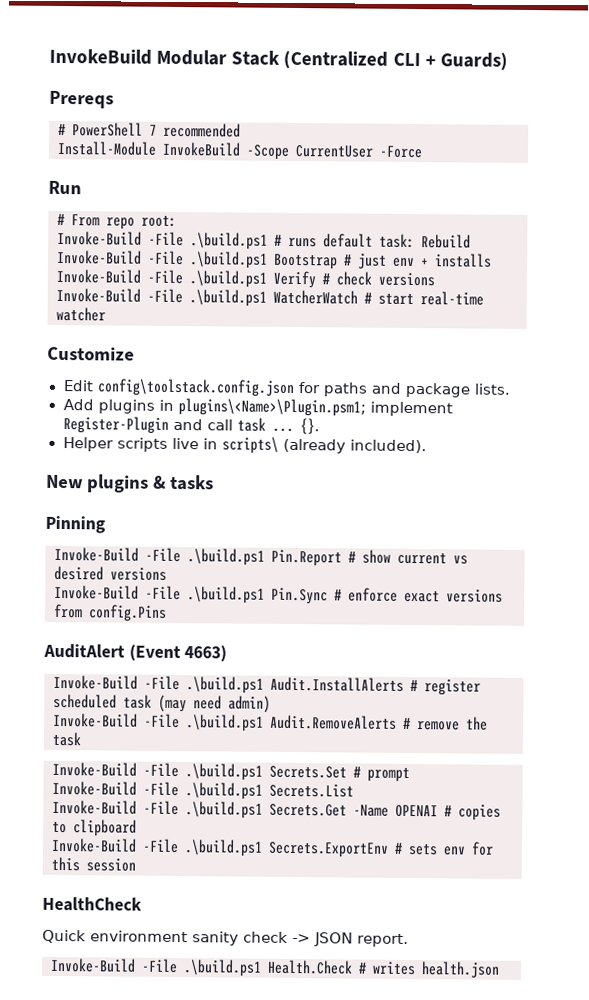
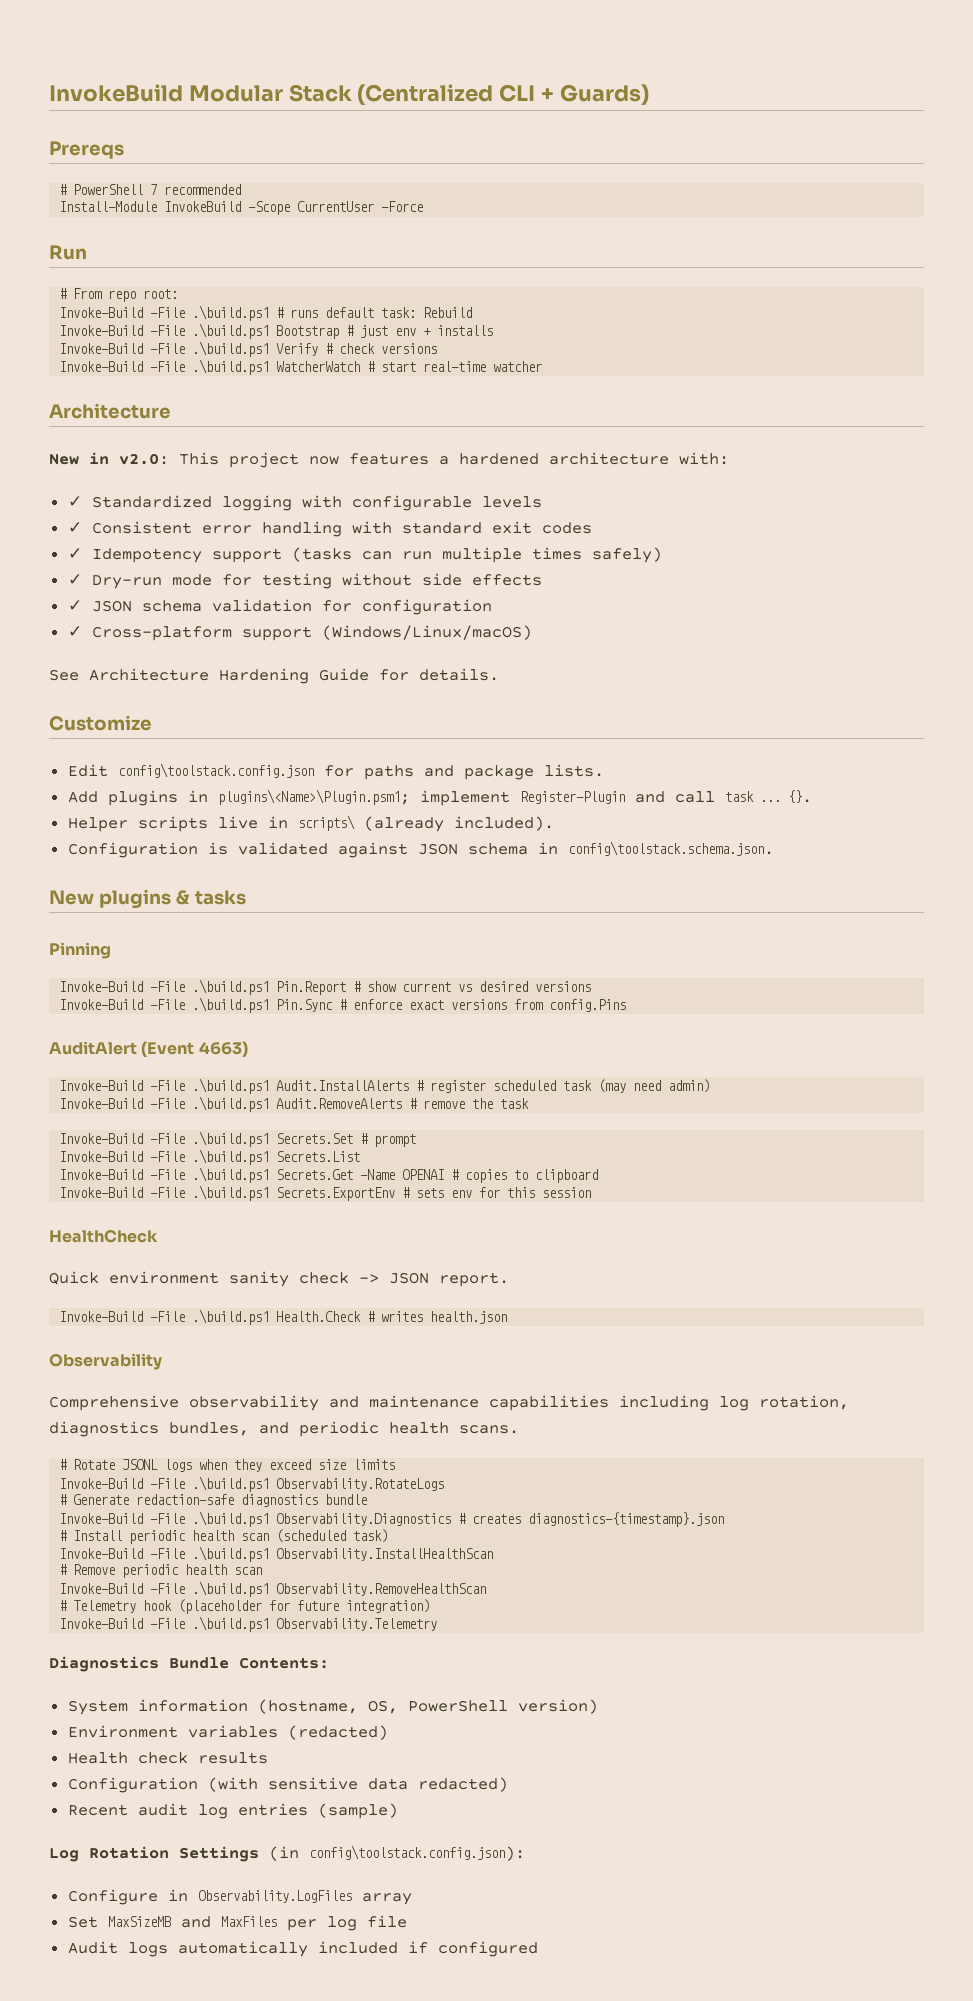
  Invoke-Build -File .\build.ps1 WatcherWatch # start real-time watcher
+ Architecture
+ New in v2.0: This project now features a hardened architecture with:
+ ✓ Standardized logging with configurable levels
+ ✓ Consistent error handling with standard exit codes
+ ✓ Idempotency support (tasks can run multiple times safely)
+ ✓ Dry-run mode for testing without side effects
+ ✓ JSON schema validation for configuration
+ ✓ Cross-platform support (Windows/Linux/macOS)
+ See Architecture Hardening Guide for details.
+ Configuration is validated against JSON schema in config\toolstack.schema.json.
+ Observability
+ Comprehensive observability and maintenance capabilities including log rotation, diagnostics bundles, and periodic health scans.
+ # Rotate JSONL logs when they exceed size limits
+ Invoke-Build -File .\build.ps1 Observability.RotateLogs
+ # Generate redaction-safe diagnostics bundle
+ Invoke-Build -File .\build.ps1 Observability.Diagnostics # creates diagnostics-{timestamp}.json
+ # Install periodic health scan (scheduled task)
+ Invoke-Build -File .\build.ps1 Observability.InstallHealthScan
+ # Remove periodic health scan
+ Invoke-Build -File .\build.ps1 Observability.RemoveHealthScan
+ # Telemetry hook (placeholder for future integration)
+ Invoke-Build -File .\build.ps1 Observability.Telemetry
+ Diagnostics Bundle Contents:
+ System information (hostname, OS, PowerShell version)
+ Environment variables (redacted)
+ Health check results
+ Configuration (with sensitive data redacted)
+ Recent audit log entries (sample)
+ Log Rotation Settings (in config\toolstack.config.json):
+ Configure in Observability.LogFiles array
+ Set MaxSizeMB and MaxFiles per log file
+ Audit logs automatically included if configured

